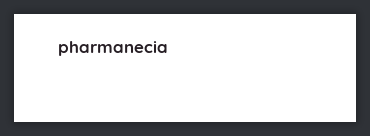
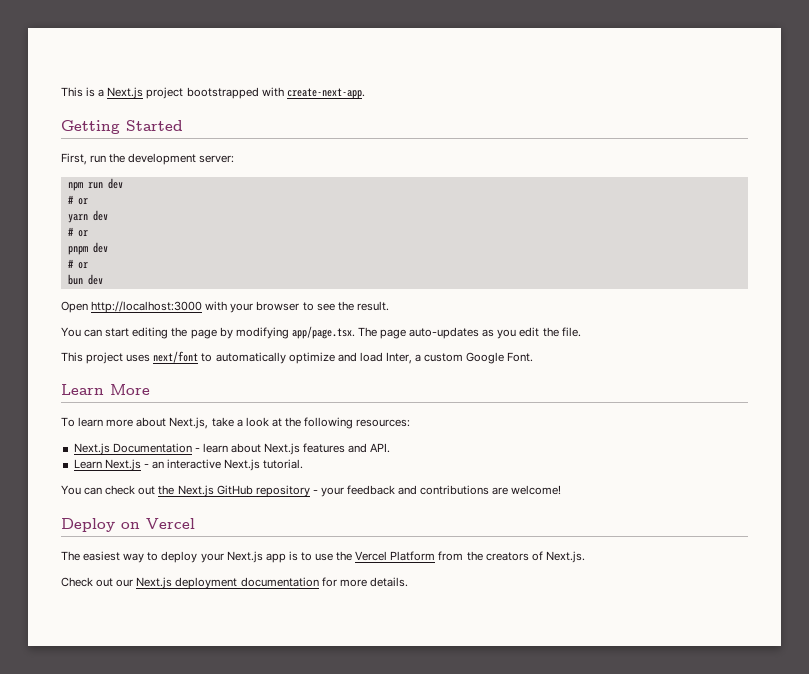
- pharmanecia
+ This is a Next.js project bootstrapped with create-next-app.
+ Getting Started
+ First, run the development server:
+ npm run dev
+ # or
+ yarn dev
+ # or
+ pnpm dev
+ # or
+ bun dev
+ Open http://localhost:3000 with your browser to see the result.
+ You can start editing the page by modifying app/page.tsx. The page auto-updates as you edit the file.
+ This project uses next/font to automatically optimize and load Inter, a custom Google Font.
+ Learn More
+ To learn more about Next.js, take a look at the following resources:
+ Next.js Documentation - learn about Next.js features and API.
+ Learn Next.js - an interactive Next.js tutorial.
+ You can check out the Next.js GitHub repository - your feedback and contributions are welcome!
+ Deploy on Vercel
+ The easiest way to deploy your Next.js app is to use the Vercel Platform from the creators of Next.js.
+ Check out our Next.js deployment documentation for more details.

